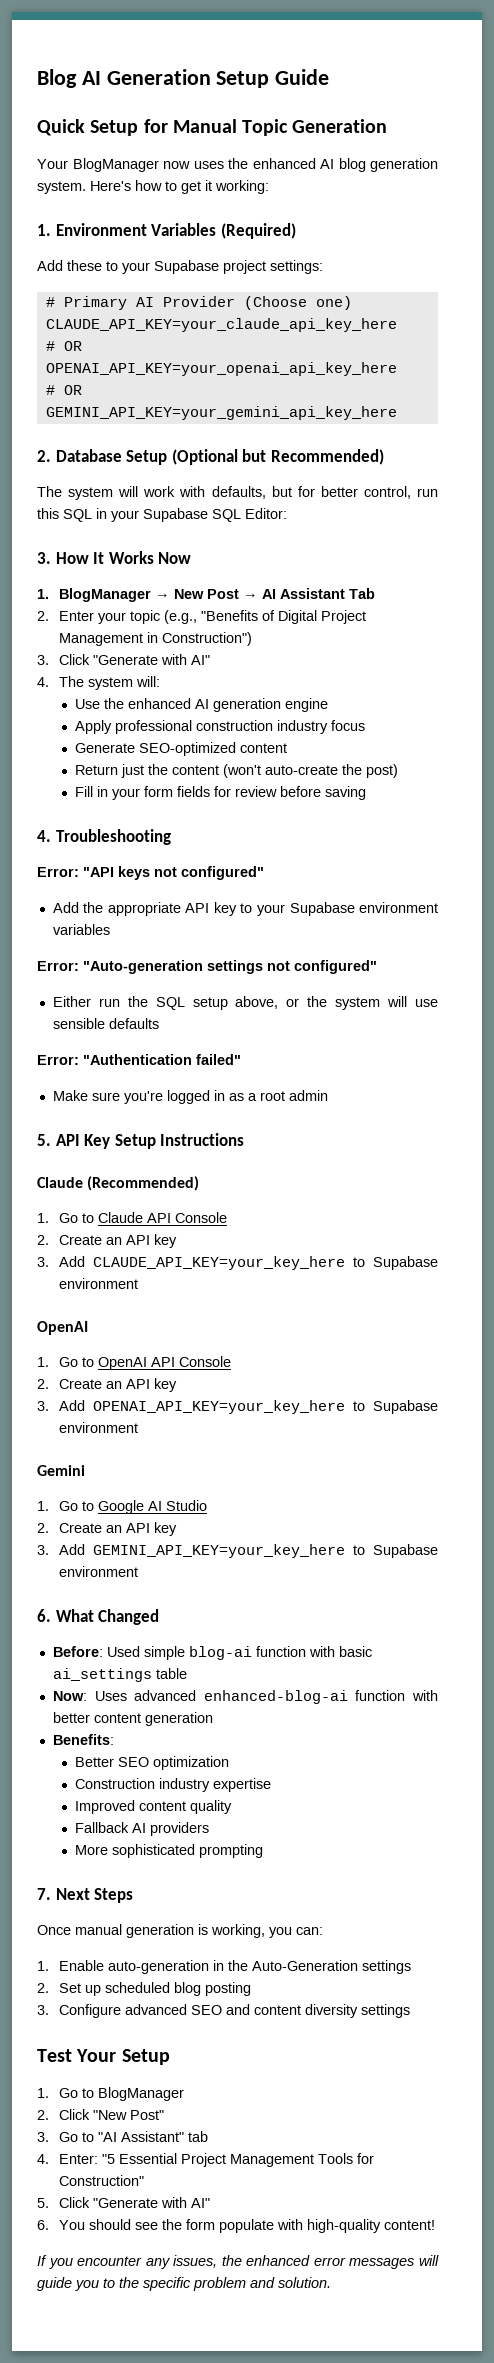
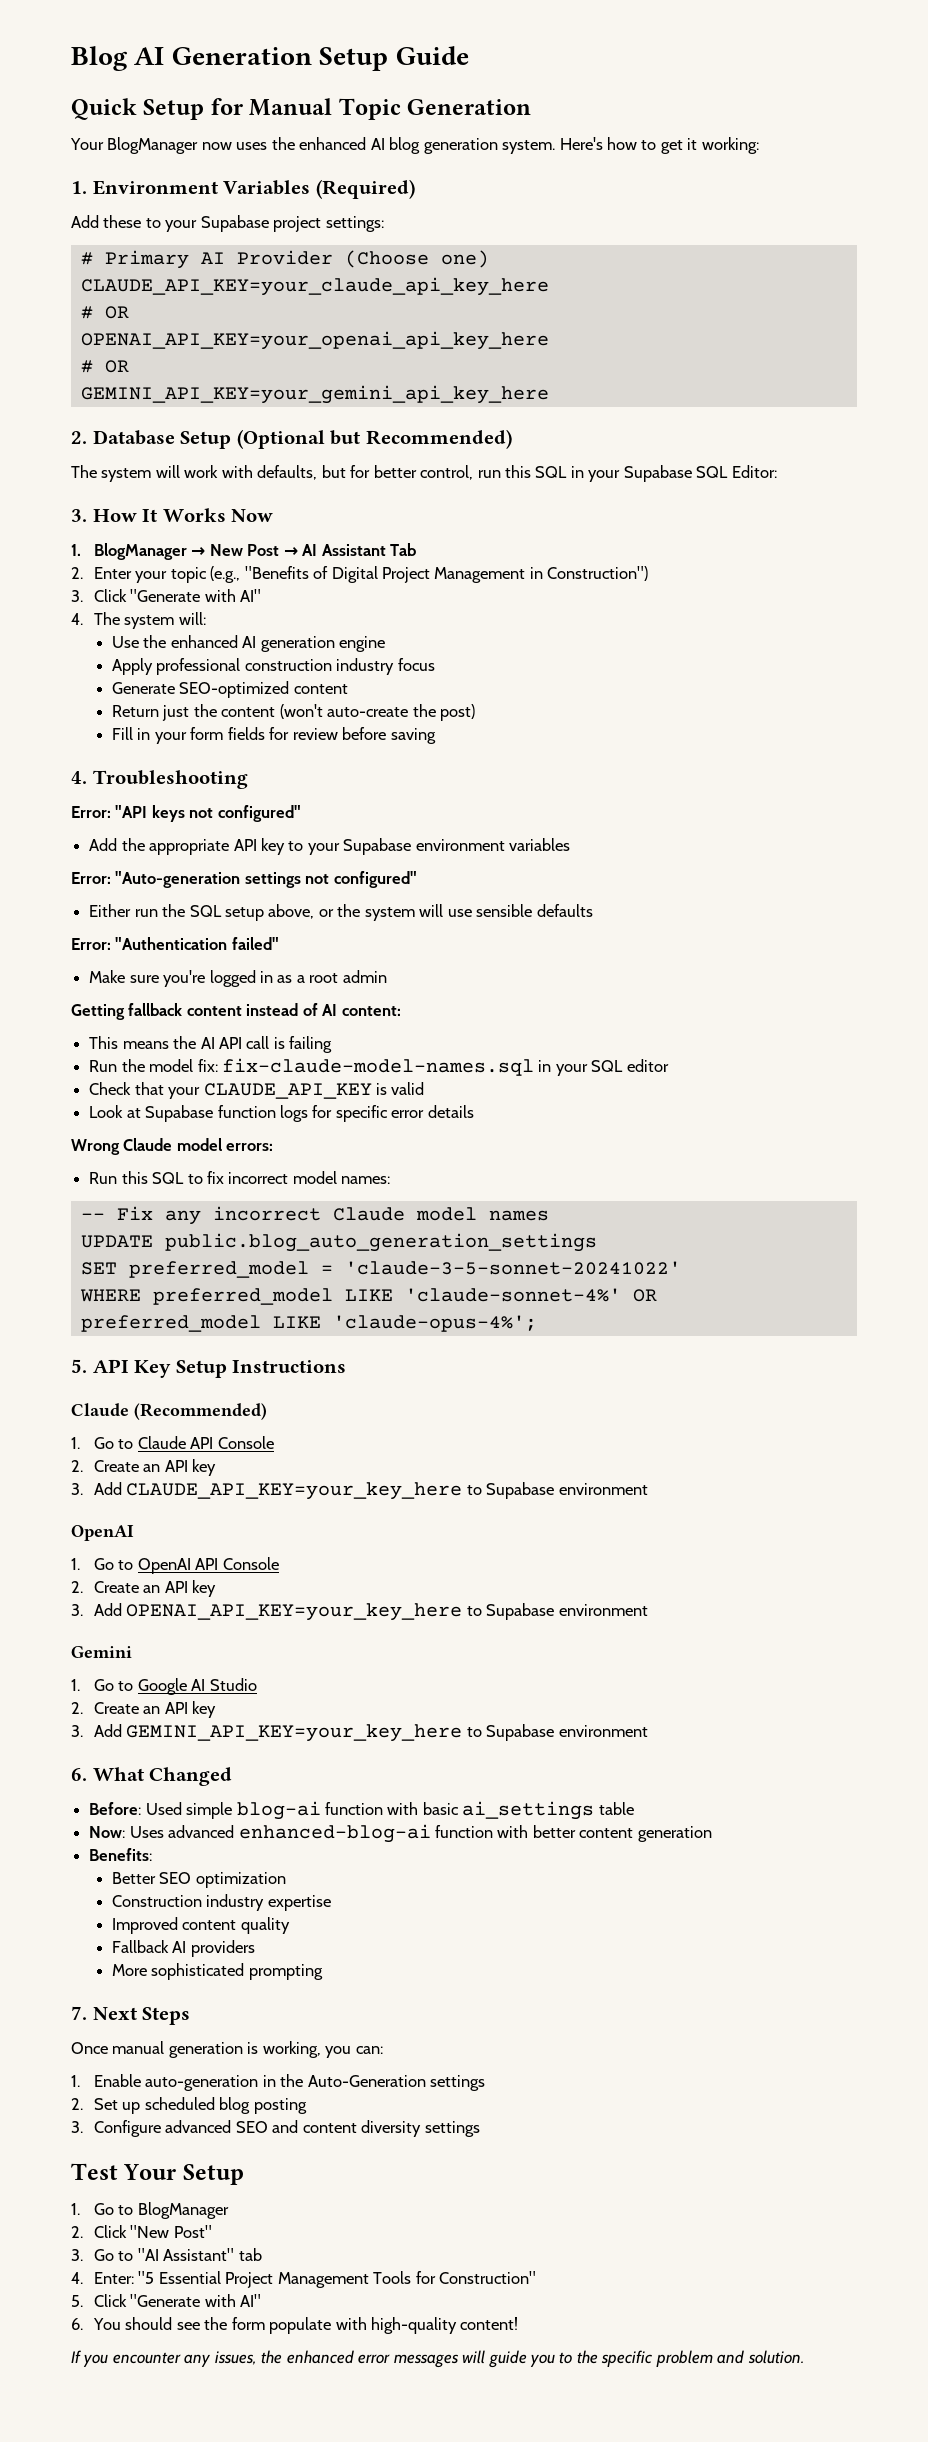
+ Getting fallback content instead of AI content:
+ This means the AI API call is failing
+ Run the model fix: fix-claude-model-names.sql in your SQL editor
+ Check that your CLAUDE_API_KEY is valid
+ Look at Supabase function logs for specific error details
+ Wrong Claude model errors:
+ Run this SQL to fix incorrect model names:
+ -- Fix any incorrect Claude model names
+ UPDATE public.blog_auto_generation_settings
+ SET preferred_model = 'claude-3-5-sonnet-20241022'
+ WHERE preferred_model LIKE 'claude-sonnet-4%' OR preferred_model LIKE 'claude-opus-4%';

